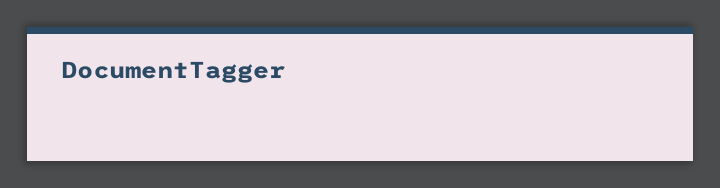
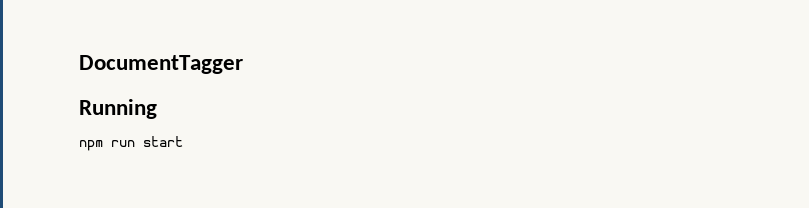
+ Running
+ npm run start

